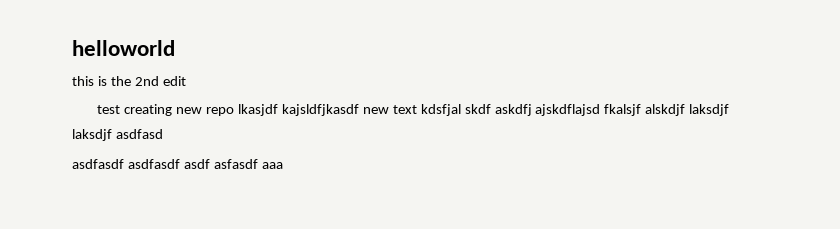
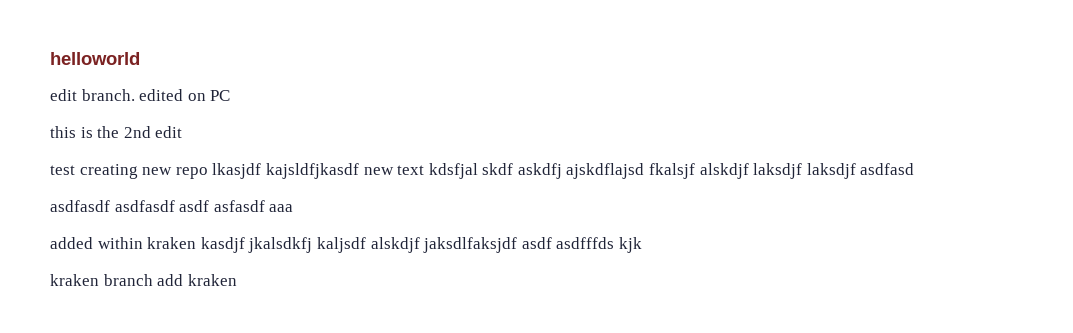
+ edit branch. edited on PC
+ added within kraken kasdjf jkalsdkfj kaljsdf alskdjf jaksdlfaksjdf asdf asdfffds kjk
+ kraken branch add kraken

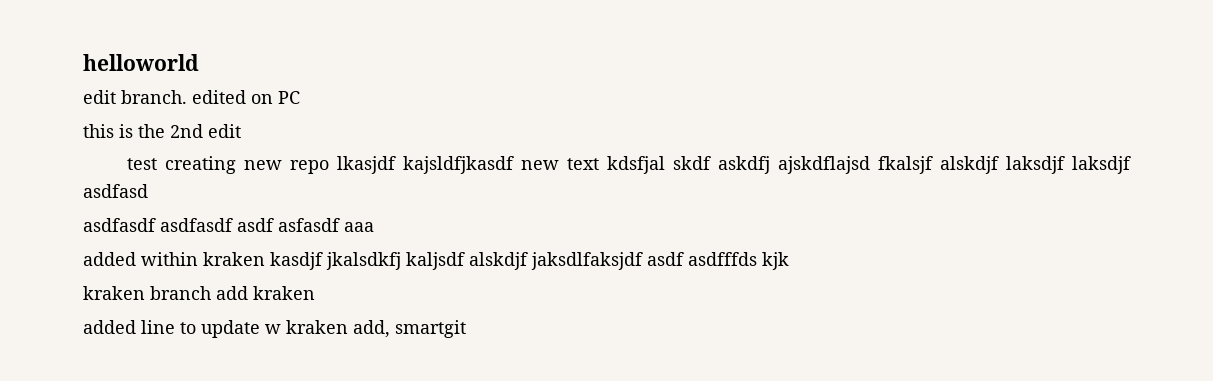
+ added line to update w kraken add, smartgit

